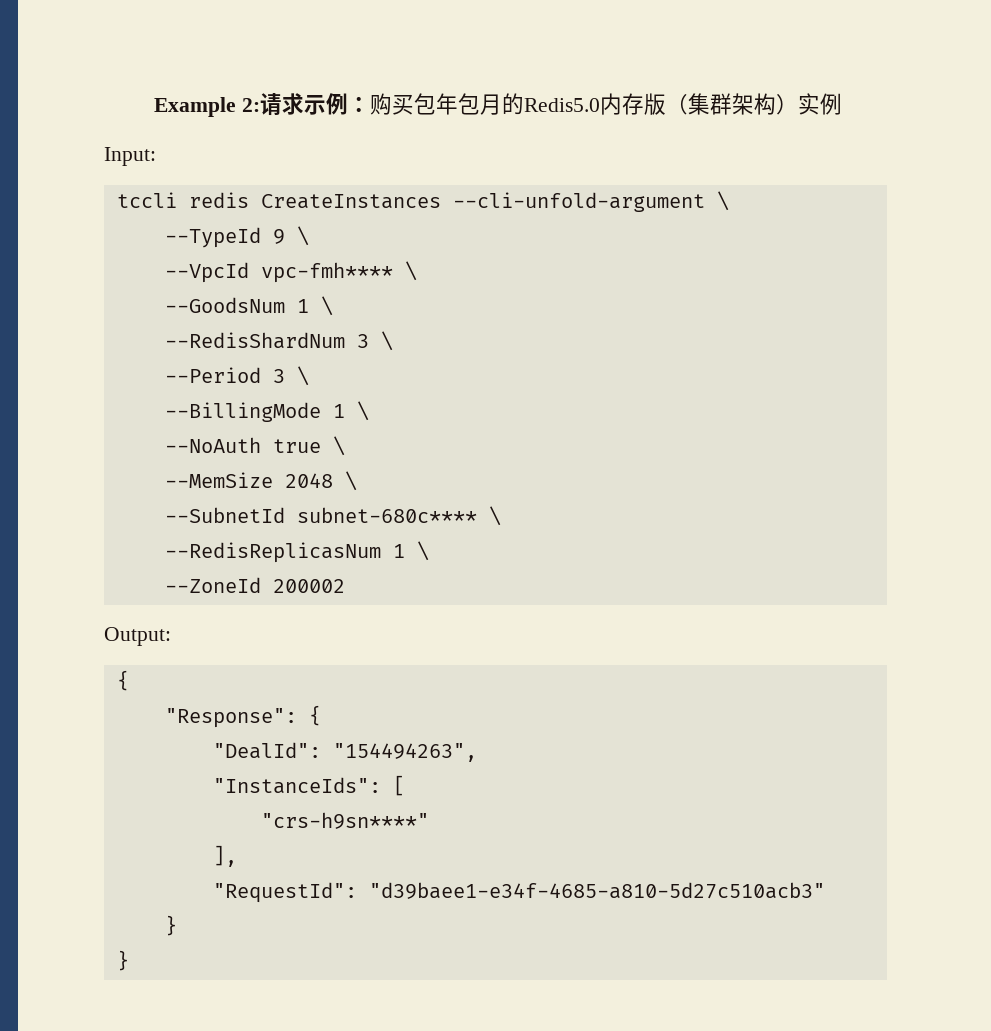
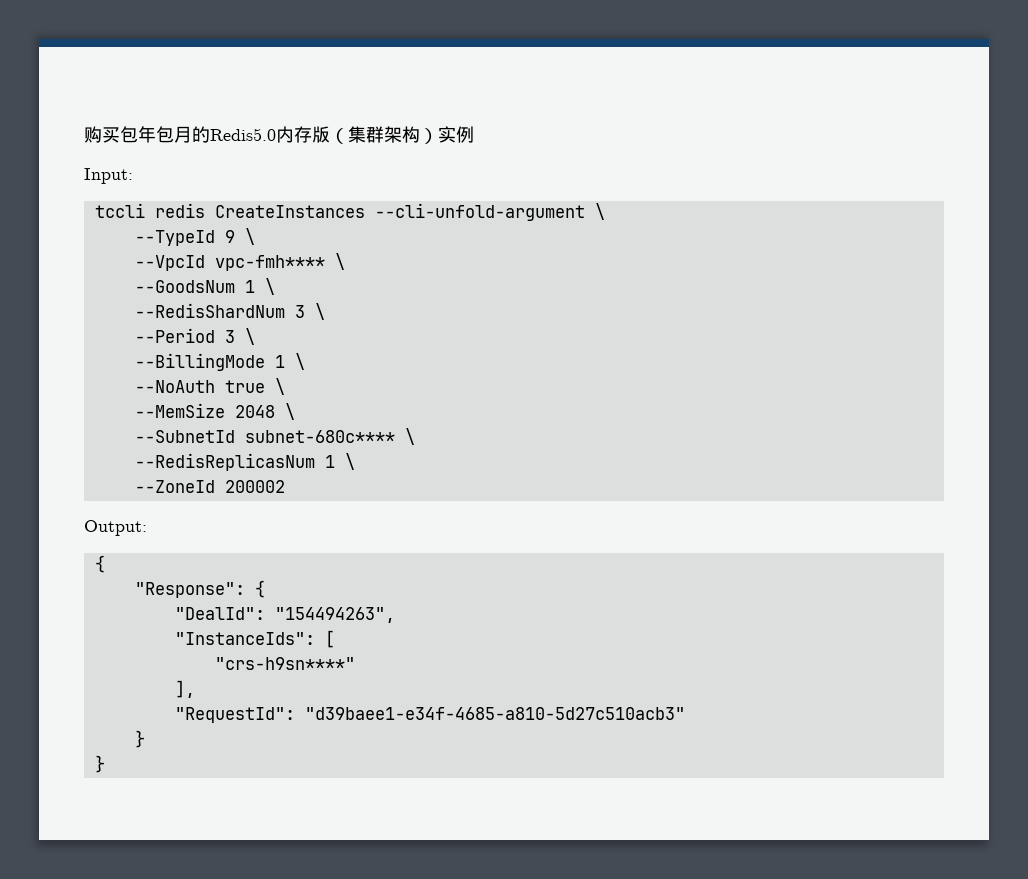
- Example 2:请求示例：购买包年包月的Redis5.0内存版（集群架构）实例
+ 购买包年包月的Redis5.0内存版（集群架构）实例

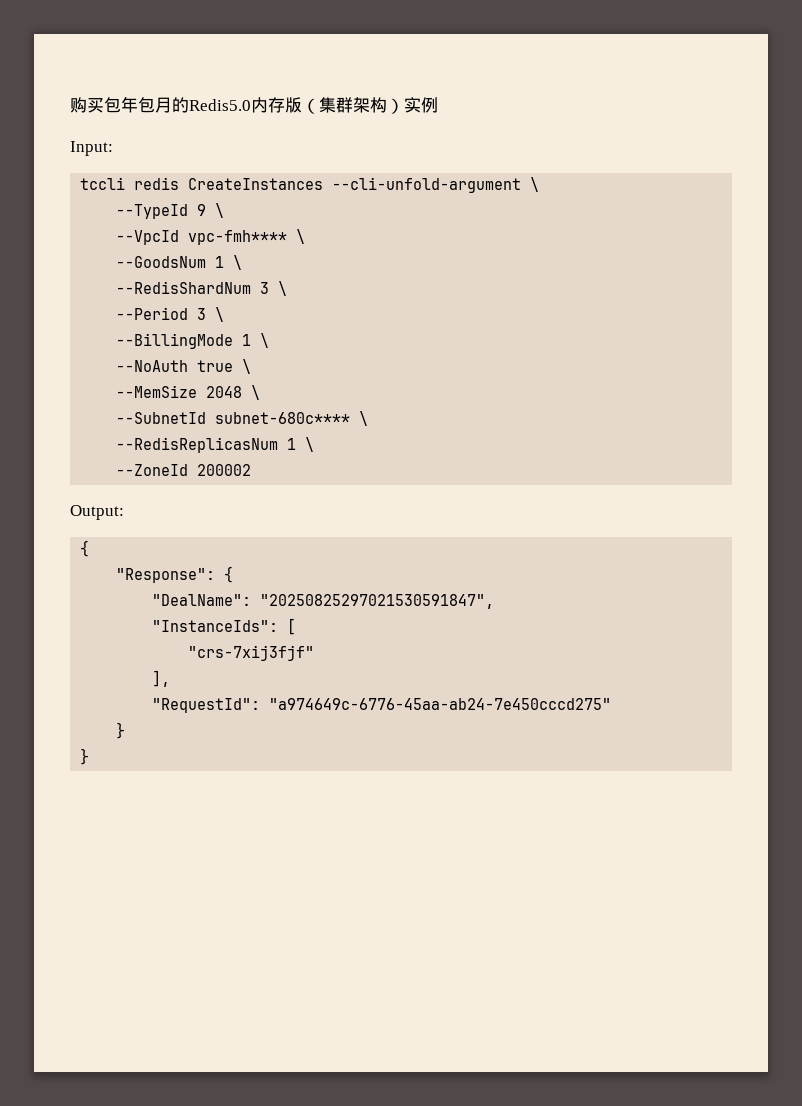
- "DealId": "154494263",
+ "DealName": "20250825297021530591847",
- "crs-h9sn****"
+ "crs-7xij3fjf"
- "RequestId": "d39baee1-e34f-4685-a810-5d27c510acb3"
+ "RequestId": "a974649c-6776-45aa-ab24-7e450cccd275"

